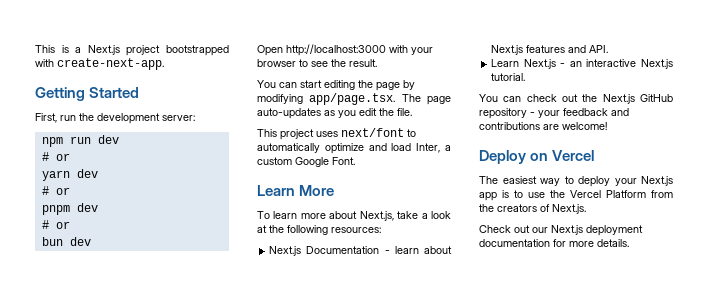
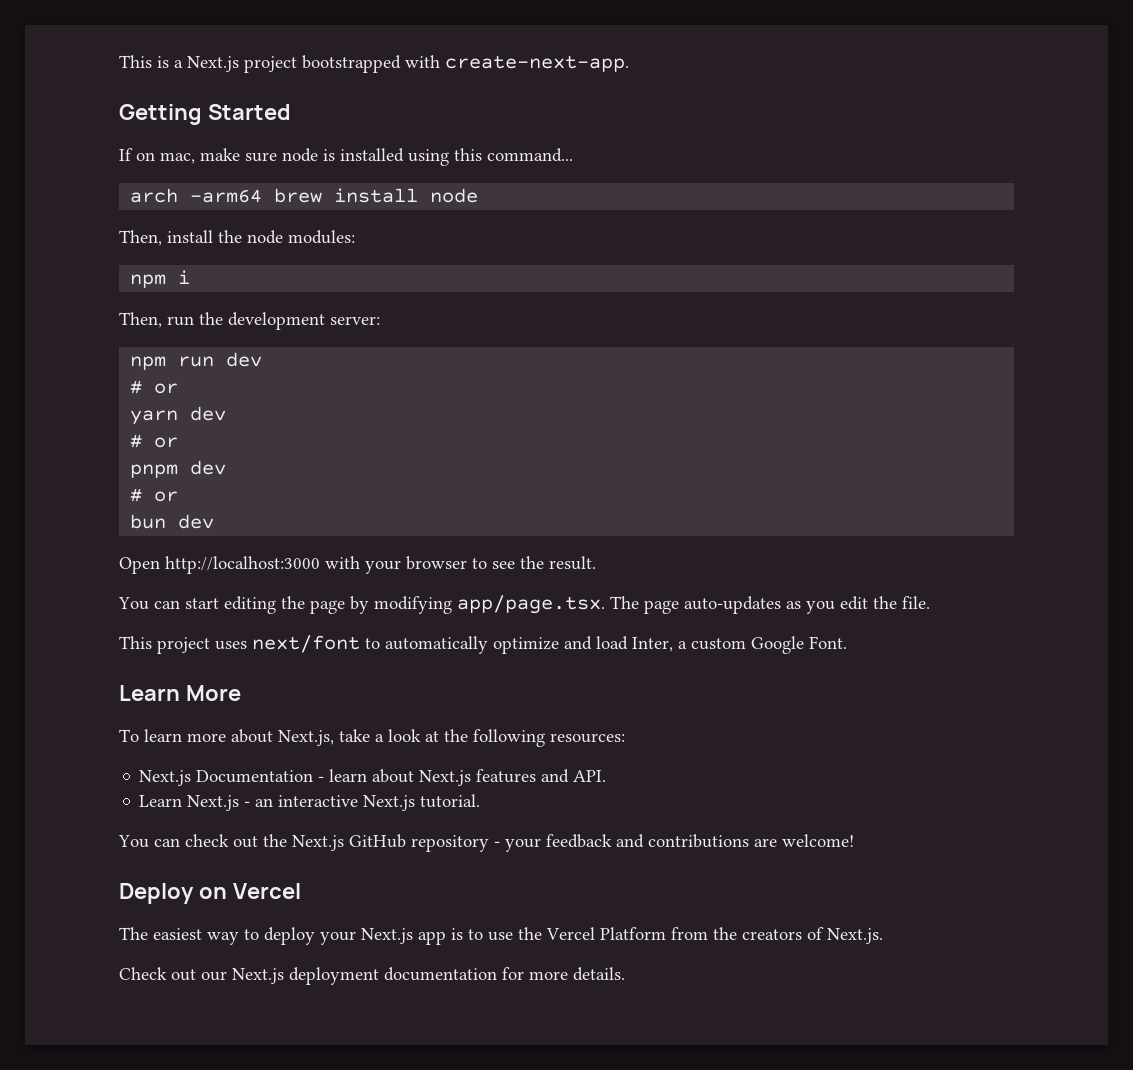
- First, run the development server:
+ If on mac, make sure node is installed using this command...
+ arch -arm64 brew install node
+ Then, install the node modules:
+ npm i
+ Then, run the development server:

